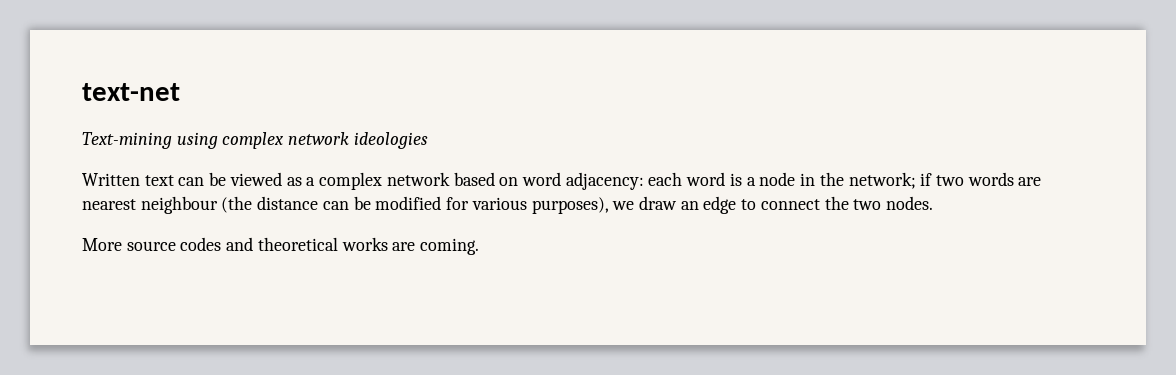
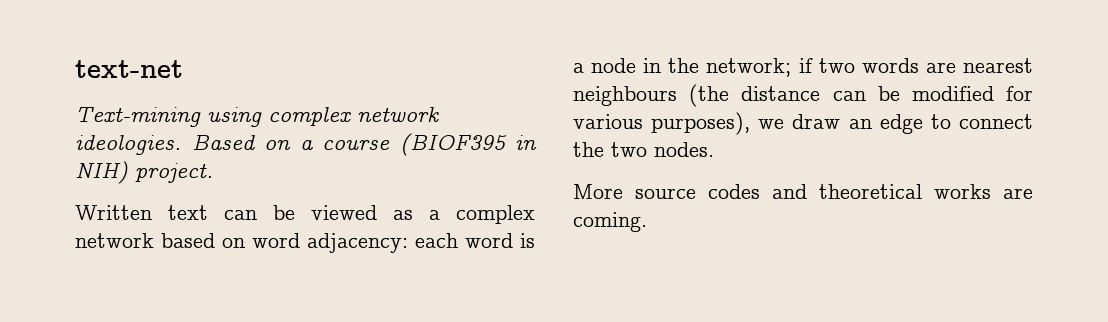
- Text-mining using complex network ideologies
+ Text-mining using complex network ideologies. Based on a course (BIOF395 in NIH) project.
- Written text can be viewed as a complex network based on word adjacency: each word is a node in the network; if two words are nearest neighbour (the distance can be modified for various purposes), we draw an edge to connect the two nodes.
+ Written text can be viewed as a complex network based on word adjacency: each word is a node in the network; if two words are nearest neighbours (the distance can be modified for various purposes), we draw an edge to connect the two nodes.

